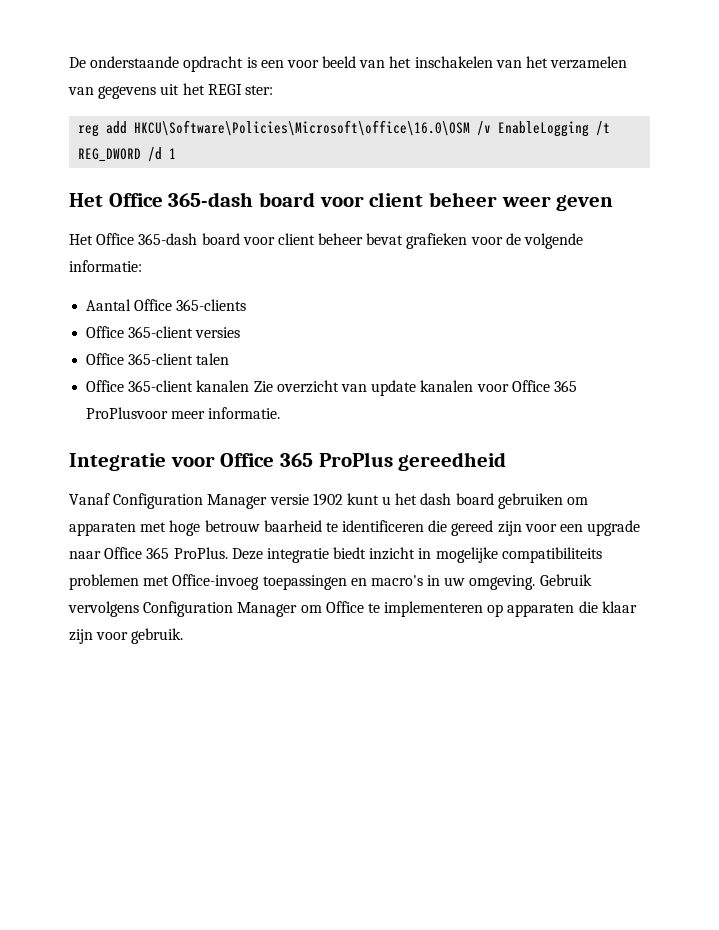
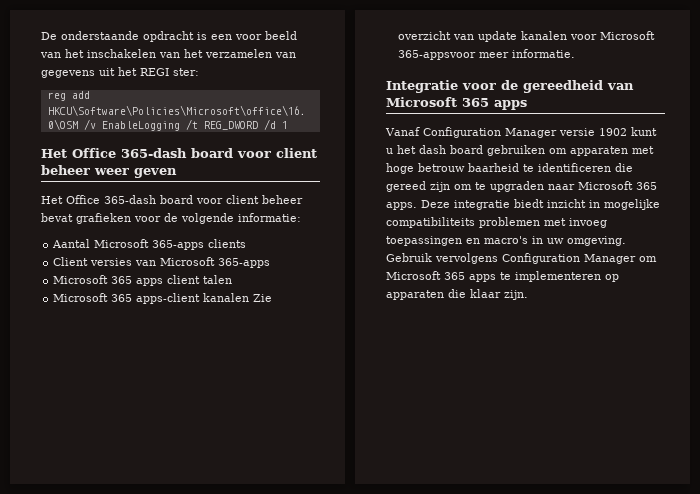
- Aantal Office 365-clients
- Office 365-client versies
- Office 365-client talen
- Office 365-client kanalen Zie overzicht van update kanalen voor Office 365 ProPlusvoor meer informatie.
+ Aantal Microsoft 365-apps clients
+ Client versies van Microsoft 365-apps
+ Microsoft 365 apps client talen
+ Microsoft 365 apps-client kanalen Zie overzicht van update kanalen voor Microsoft 365-appsvoor meer informatie.
- Integratie voor Office 365 ProPlus gereedheid
+ Integratie voor de gereedheid van Microsoft 365 apps
- Vanaf Configuration Manager versie 1902 kunt u het dash board gebruiken om apparaten met hoge betrouw baarheid te identificeren die gereed zijn voor een upgrade naar Office 365 ProPlus.
+ Vanaf Configuration Manager versie 1902 kunt u het dash board gebruiken om apparaten met hoge betrouw baarheid te identificeren die gereed zijn om te upgraden naar Microsoft 365 apps.
- Deze integratie biedt inzicht in mogelijke compatibiliteits problemen met Office-invoeg toepassingen en macro's in uw omgeving.
+ Deze integratie biedt inzicht in mogelijke compatibiliteits problemen met invoeg toepassingen en macro's in uw omgeving.
- Gebruik vervolgens Configuration Manager om Office te implementeren op apparaten die klaar zijn voor gebruik.
+ Gebruik vervolgens Configuration Manager om Microsoft 365 apps te implementeren op apparaten die klaar zijn.

